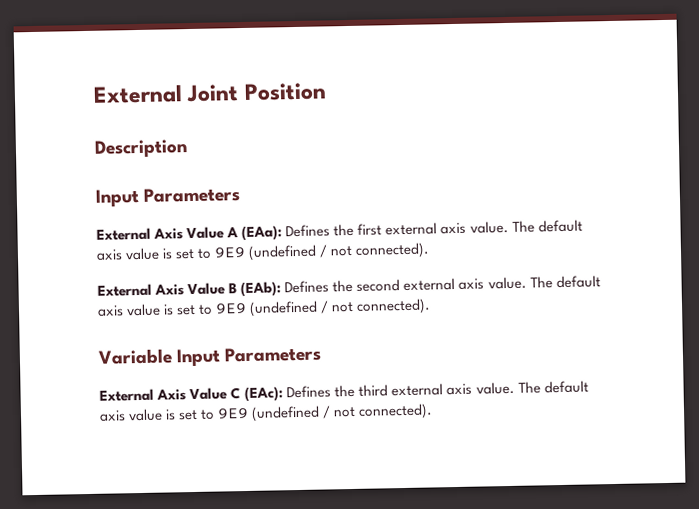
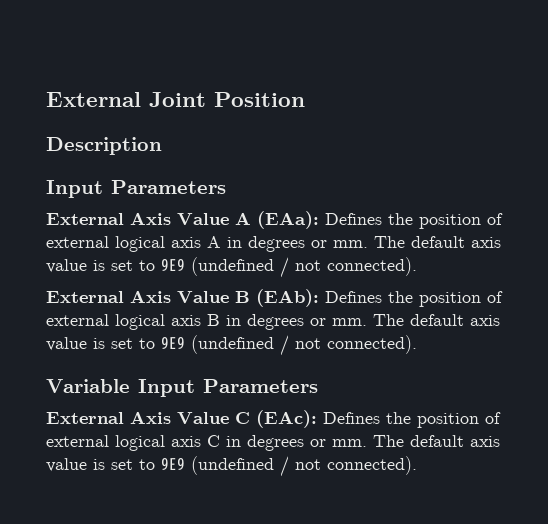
- External Axis Value A (EAa): Defines the first external axis value.
+ External Axis Value A (EAa): Defines the position of external logical axis A in degrees or mm.
- External Axis Value B (EAb): Defines the second external axis value.
+ External Axis Value B (EAb): Defines the position of external logical axis B in degrees or mm.
- External Axis Value C (EAc): Defines the third external axis value.
+ External Axis Value C (EAc): Defines the position of external logical axis C in degrees or mm.

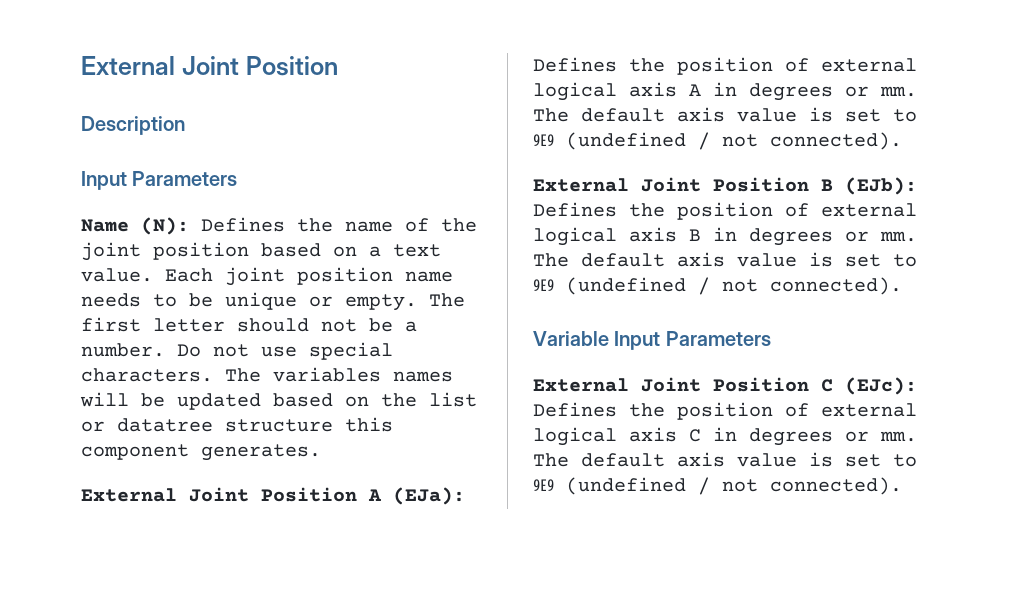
- External Axis Value A (EAa): Defines the position of external logical axis A in degrees or mm.
+ Name (N): Defines the name of the joint position based on a text value. Each joint position name needs to be unique or empty. The first letter should not be a number. Do not use special characters. The variables names will be updated based on the list or datatree structure this component generates.
+ External Joint Position A (EJa): Defines the position of external logical axis A in degrees or mm.
- External Axis Value B (EAb): Defines the position of external logical axis B in degrees or mm.
+ External Joint Position B (EJb): Defines the position of external logical axis B in degrees or mm.
- External Axis Value C (EAc): Defines the position of external logical axis C in degrees or mm.
+ External Joint Position C (EJc): Defines the position of external logical axis C in degrees or mm.

